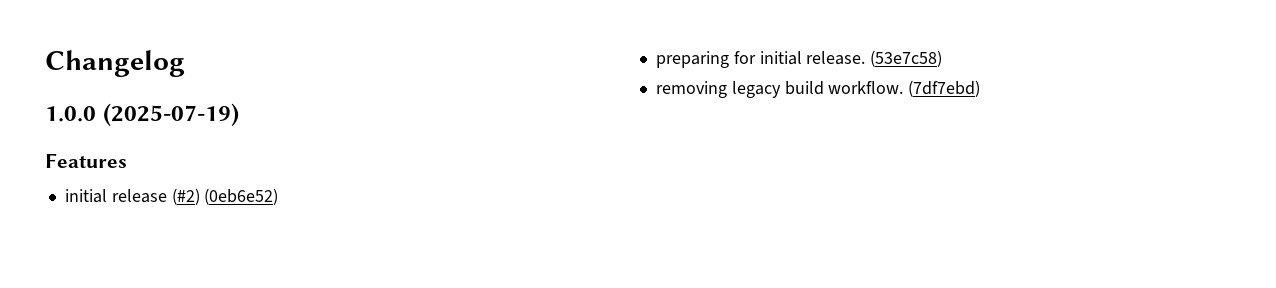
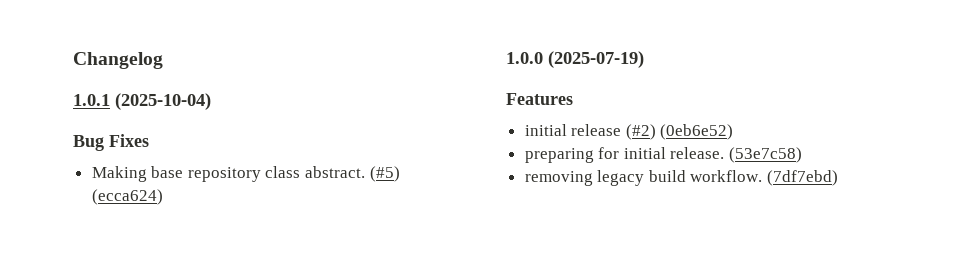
+ 1.0.1 (2025-10-04)
+ Bug Fixes
+ Making base repository class abstract. (#5) (ecca624)

